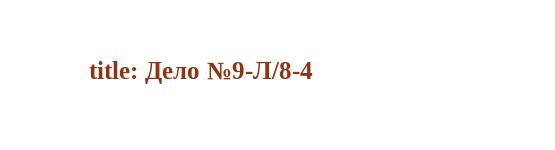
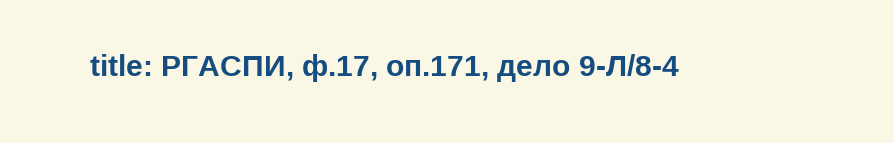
- title: Дело №9-Л/8-4
+ title: РГАСПИ, ф.17, оп.171, дело 9-Л/8-4

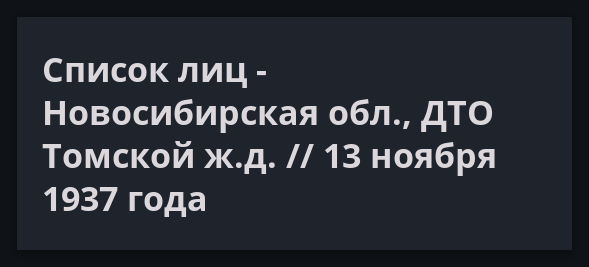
- title: РГАСПИ, ф.17, оп.171, дело 9-Л/8-4
+ Список лиц - Новосибирская обл., ДТО Томской ж.д. // 13 ноября 1937 года

